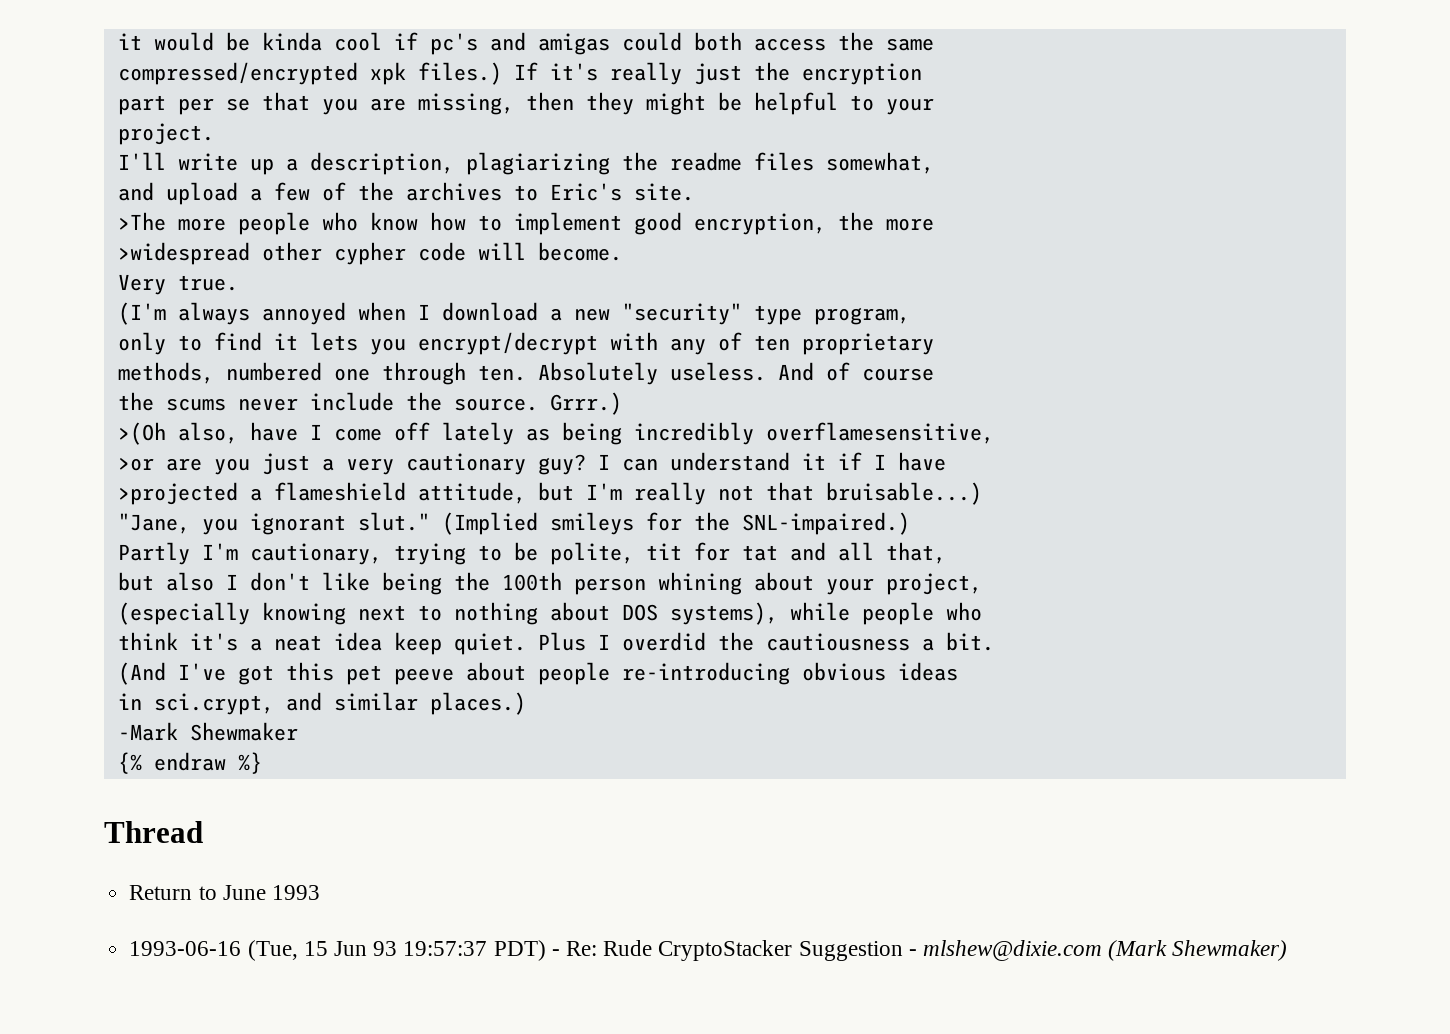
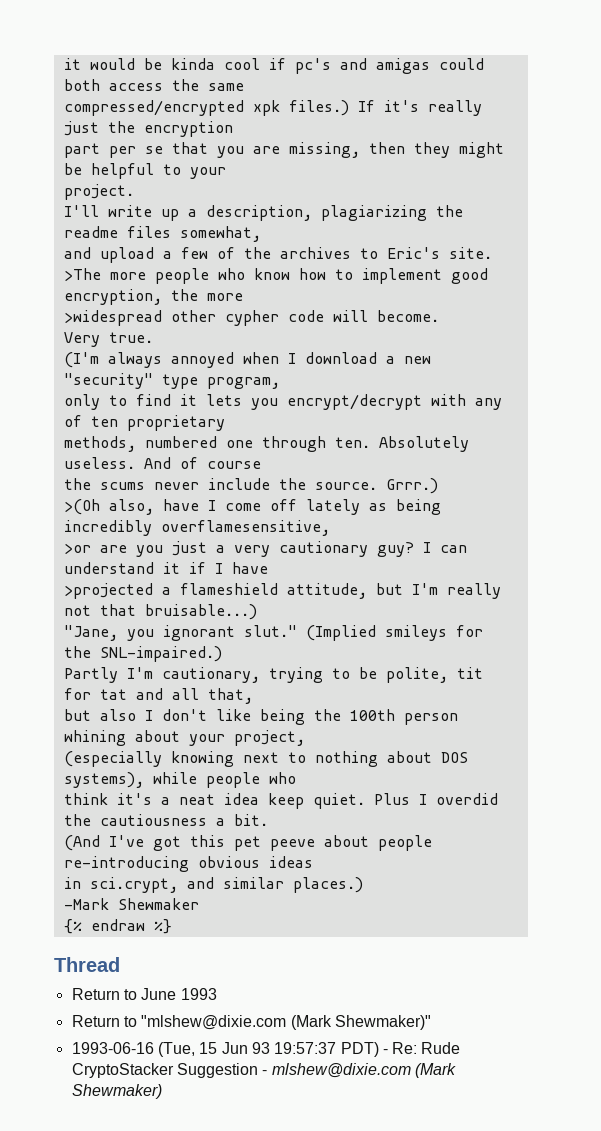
+ Return to "mlshew@dixie.com (Mark Shewmaker)"

